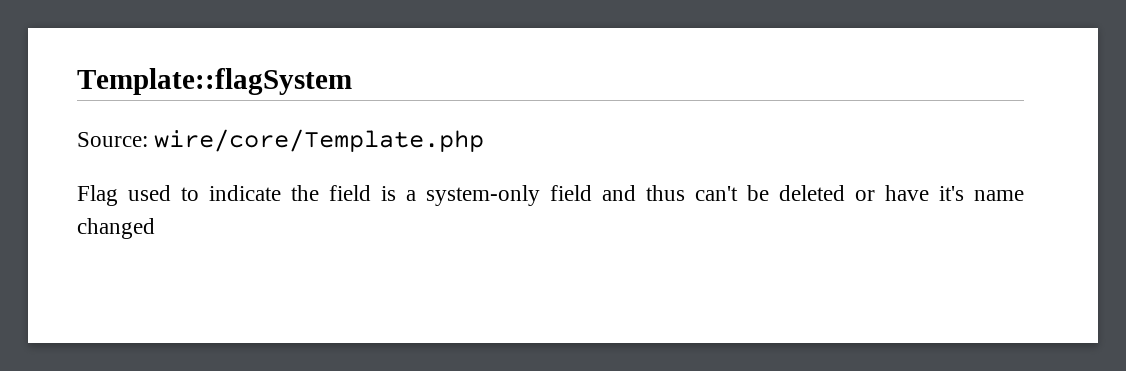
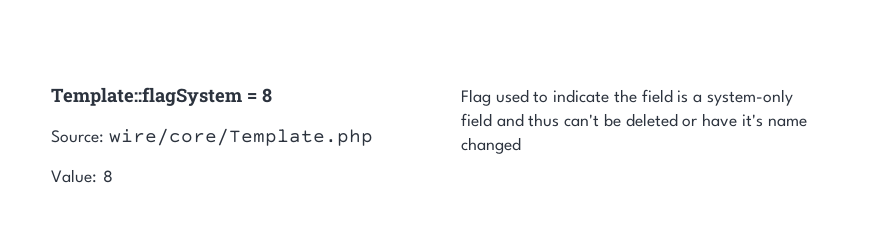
- Template::flagSystem
+ Template::flagSystem = 8
+ Value: 8

